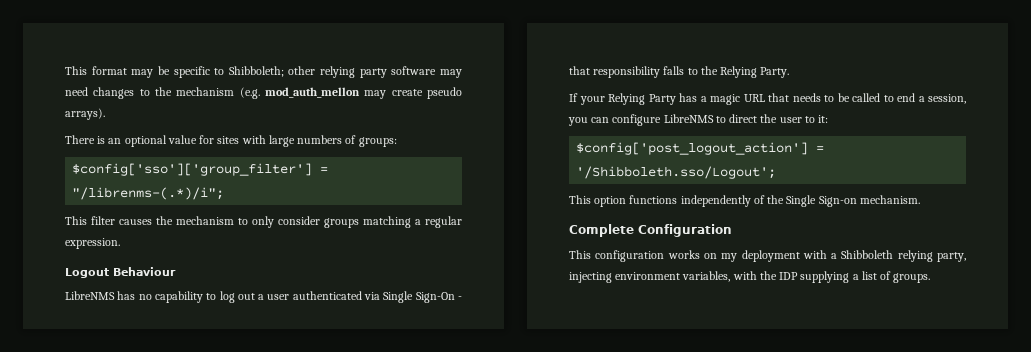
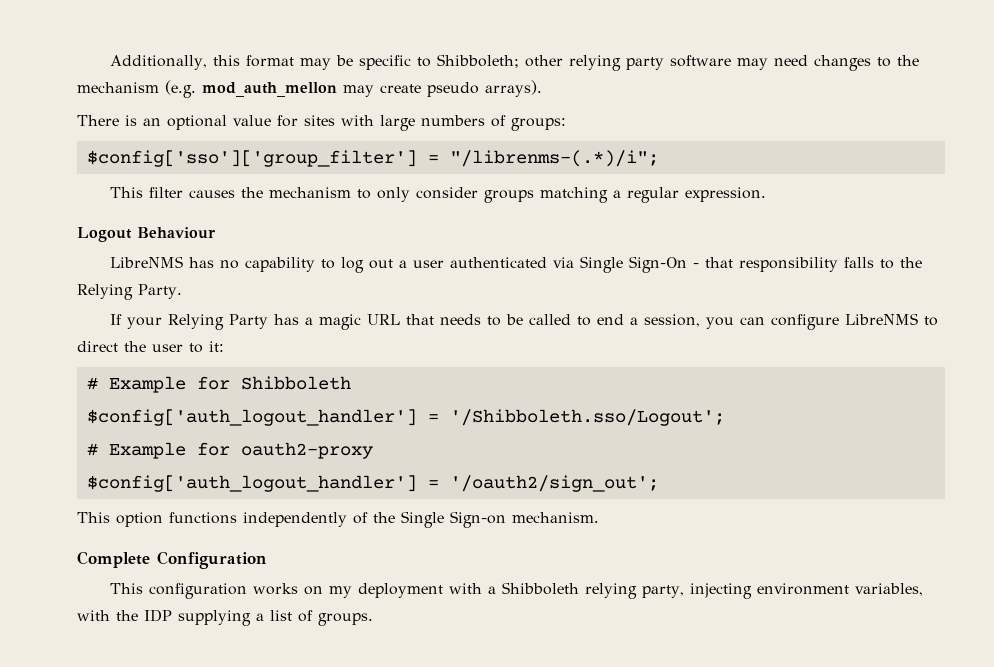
- This format may be specific to Shibboleth; other relying party software may need changes to the mechanism (e.g. mod_auth_mellon may create pseudo arrays).
+ Additionally, this format may be specific to Shibboleth; other relying party software may need changes to the mechanism (e.g. mod_auth_mellon may create pseudo arrays).
- $config['post_logout_action'] = '/Shibboleth.sso/Logout';
+ # Example for Shibboleth
+ $config['auth_logout_handler'] = '/Shibboleth.sso/Logout';
+ # Example for oauth2-proxy
+ $config['auth_logout_handler'] = '/oauth2/sign_out';

